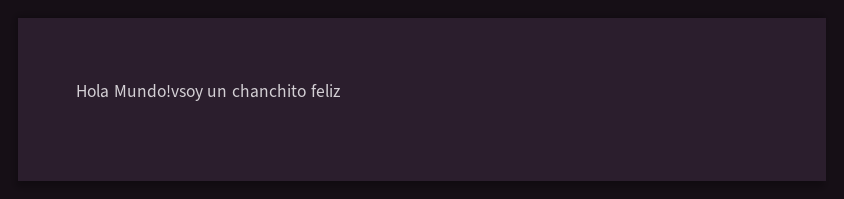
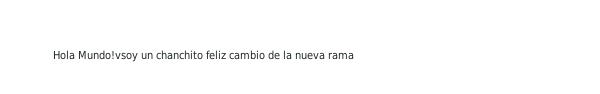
- Hola Mundo!vsoy un chanchito feliz
+ Hola Mundo!vsoy un chanchito feliz cambio de la nueva rama

